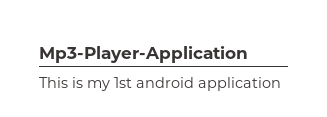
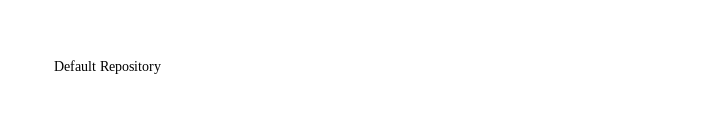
- Mp3-Player-Application
- This is my 1st android application
+ Default Repository

